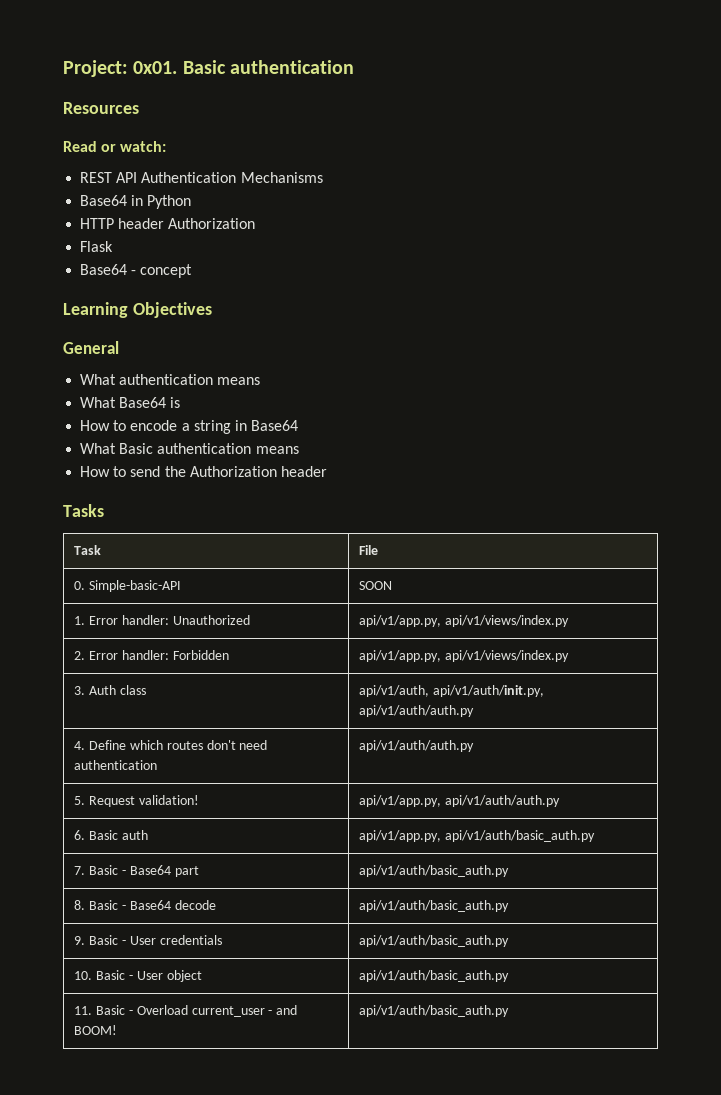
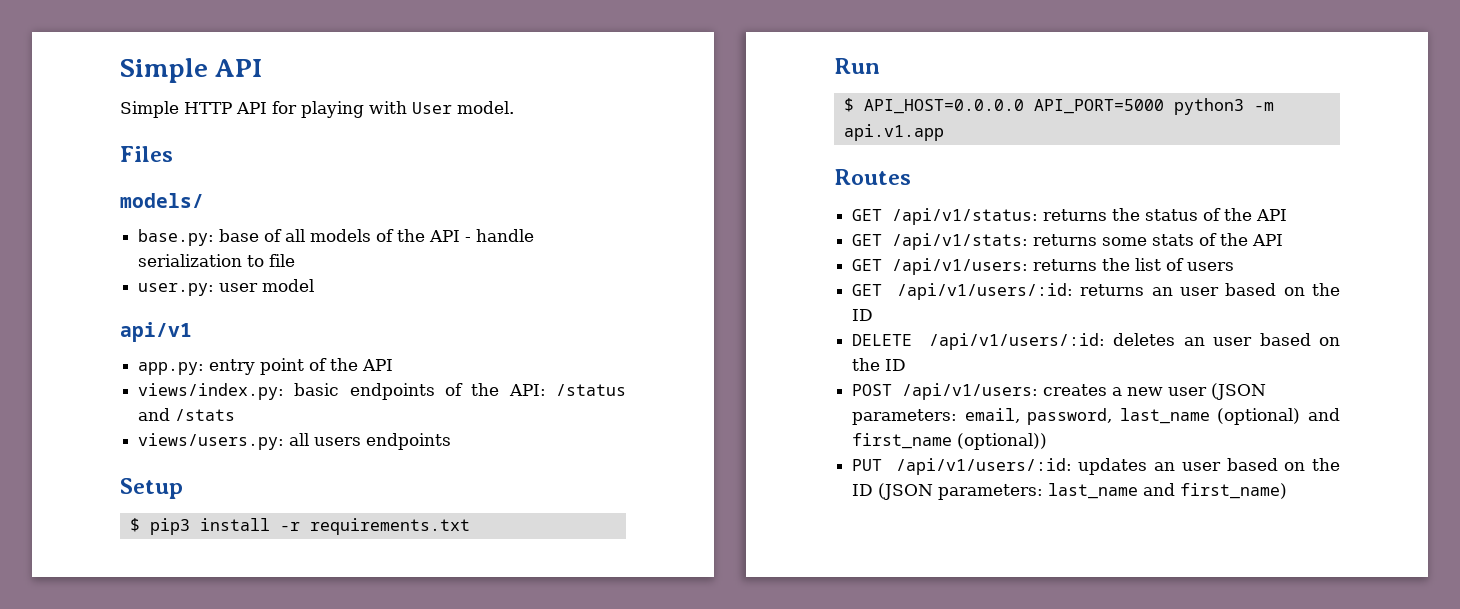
- Project: 0x01. Basic authentication
- Resources
- Read or watch:
- REST API Authentication Mechanisms
- Base64 in Python
- HTTP header Authorization
- Flask
- Base64 - concept
- Learning Objectives
- General
- What authentication means
- What Base64 is
- How to encode a string in Base64
- What Basic authentication means
- How to send the Authorization header
- Tasks
- Task | File
- 0. Simple-basic-API | SOON
- 1. Error handler: Unauthorized | api/v1/app.py, api/v1/views/index.py
- 2. Error handler: Forbidden | api/v1/app.py, api/v1/views/index.py
- 3. Auth class | api/v1/auth, api/v1/auth/init.py, api/v1/auth/auth.py
- 4. Define which routes don't need authentication | api/v1/auth/auth.py
- 5. Request validation! | api/v1/app.py, api/v1/auth/auth.py
- 6. Basic auth | api/v1/app.py, api/v1/auth/basic_auth.py
- 7. Basic - Base64 part | api/v1/auth/basic_auth.py
- 8. Basic - Base64 decode | api/v1/auth/basic_auth.py
- 9. Basic - User credentials | api/v1/auth/basic_auth.py
- 10. Basic - User object | api/v1/auth/basic_auth.py
- 11. Basic - Overload current_user - and BOOM! | api/v1/auth/basic_auth.py
+ Simple API
+ Simple HTTP API for playing with User model.
+ Files
+ models/
+ base.py: base of all models of the API - handle serialization to file
+ user.py: user model
+ api/v1
+ app.py: entry point of the API
+ views/index.py: basic endpoints of the API: /status and /stats
+ views/users.py: all users endpoints
+ Setup
+ $ pip3 install -r requirements.txt
+ Run
+ $ API_HOST=0.0.0.0 API_PORT=5000 python3 -m api.v1.app
+ Routes
+ GET /api/v1/status: returns the status of the API
+ GET /api/v1/stats: returns some stats of the API
+ GET /api/v1/users: returns the list of users
+ GET /api/v1/users/:id: returns an user based on the ID
+ DELETE /api/v1/users/:id: deletes an user based on the ID
+ POST /api/v1/users: creates a new user (JSON parameters: email, password, last_name (optional) and first_name (optional))
+ PUT /api/v1/users/:id: updates an user based on the ID (JSON parameters: last_name and first_name)

